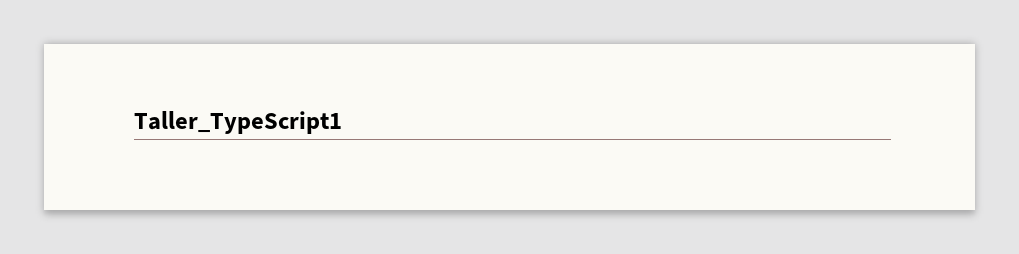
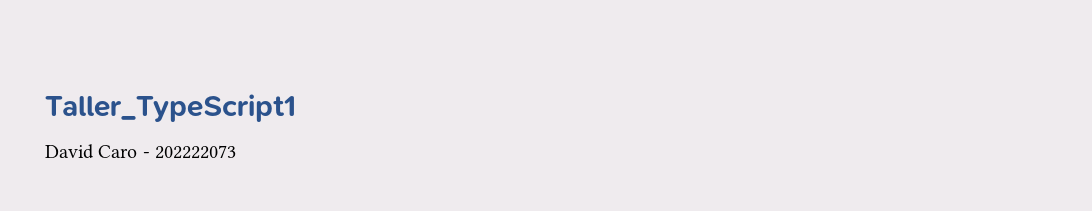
+ David Caro - 202222073

